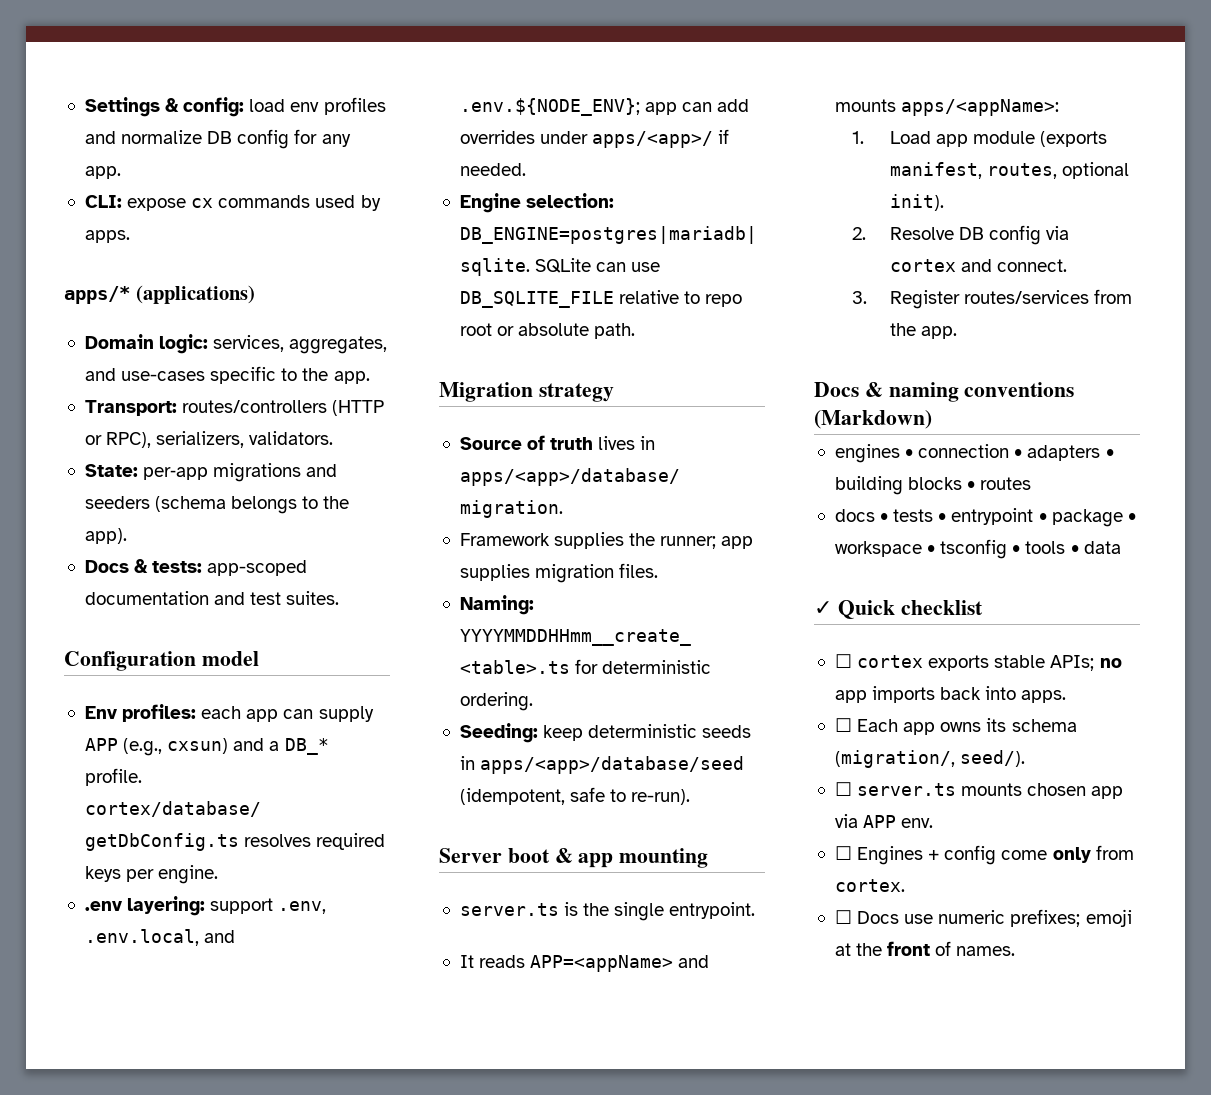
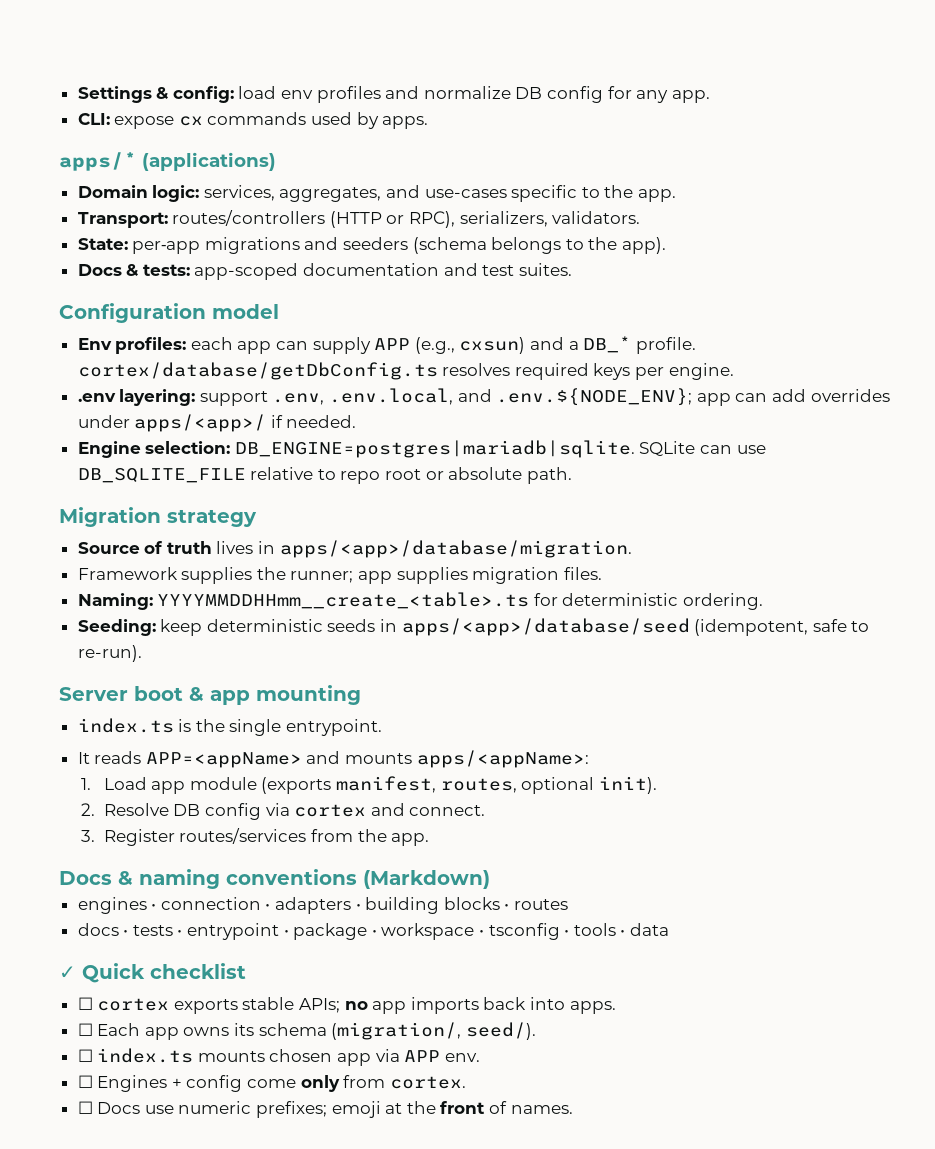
- server.ts is the single entrypoint.
+ index.ts is the single entrypoint.
- ☐ server.ts mounts chosen app via APP env.
+ ☐ index.ts mounts chosen app via APP env.

